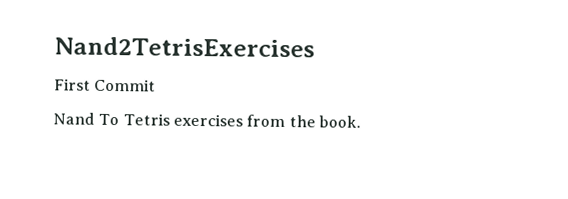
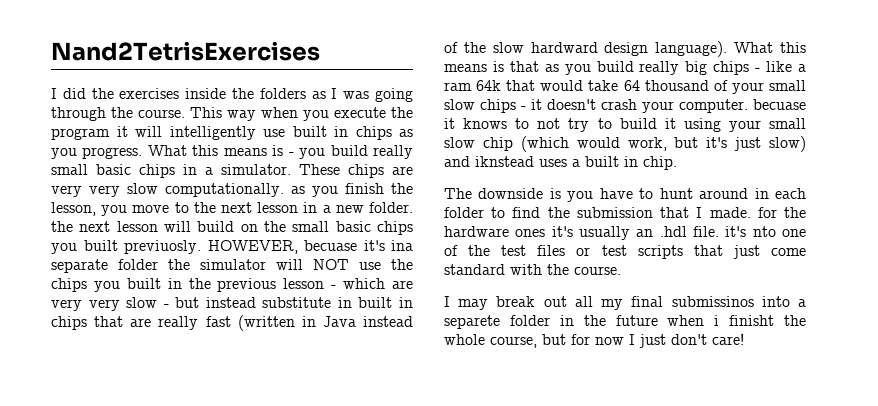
- First Commit
- Nand To Tetris exercises from the book.
+ I did the exercises inside the folders as I was going through the course. This way when you execute the program it will intelligently use built in chips as you progress. What this means is - you build really small basic chips in a simulator. These chips are very very slow computationally. as you finish the lesson, you move to the next lesson in a new folder. the next lesson will build on the small basic chips you built previuosly. HOWEVER, becuase it's ina separate folder the simulator will NOT use the chips you built in the previous lesson - which are very very slow - but instead substitute in built in chips that are really fast (written in Java instead of the slow hardward design language). What this means is that as you build really big chips - like a ram 64k that would take 64 thousand of your small slow chips - it doesn't crash your computer. becuase it knows to not try to build it using your small slow chip (which would work, but it's just slow) and iknstead uses a built in chip.
+ The downside is you have to hunt around in each folder to find the submission that I made. for the hardware ones it's usually an .hdl file. it's nto one of the test files or test scripts that just come standard with the course.
+ I may break out all my final submissinos into a separete folder in the future when i finisht the whole course, but for now I just don't care!

